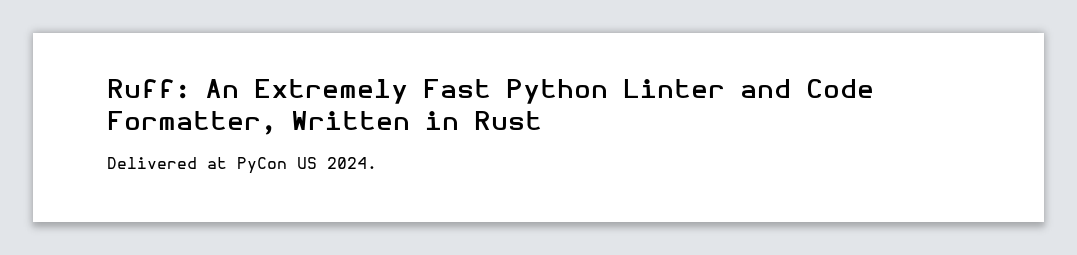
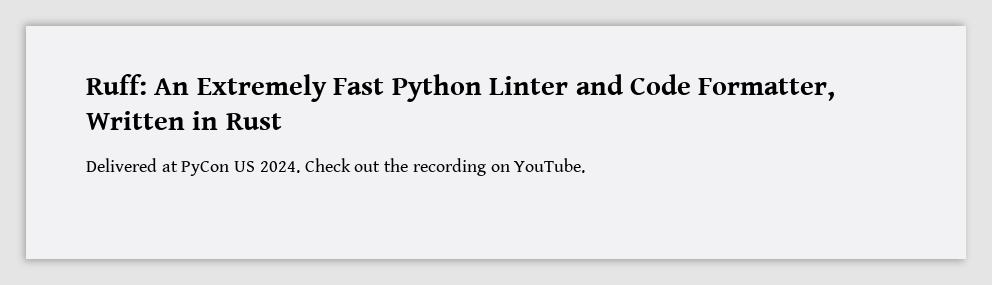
+ Check out the recording on YouTube.

